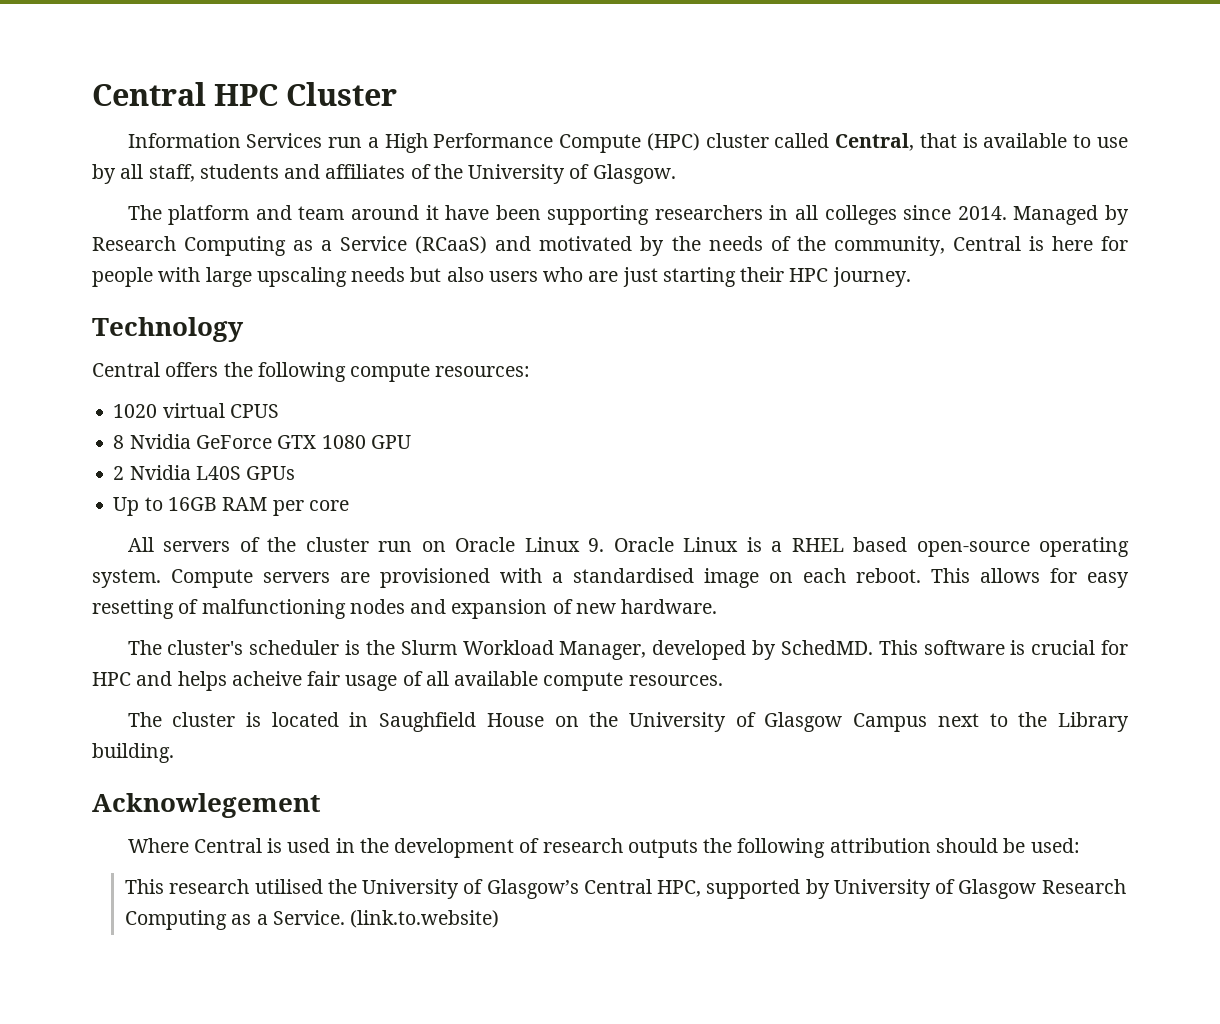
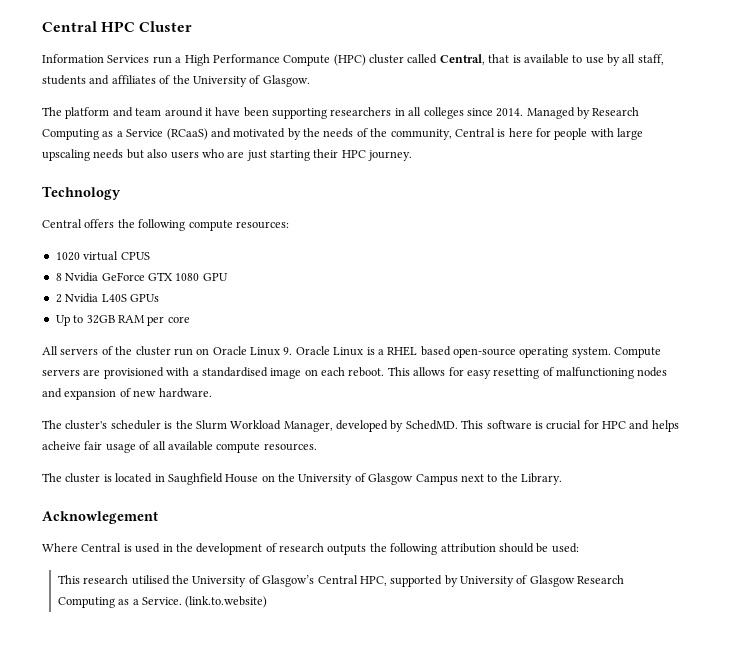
- Up to 16GB RAM per core
+ Up to 32GB RAM per core
- The cluster is located in Saughfield House on the University of Glasgow Campus next to the Library building.
+ The cluster is located in Saughfield House on the University of Glasgow Campus next to the Library.

